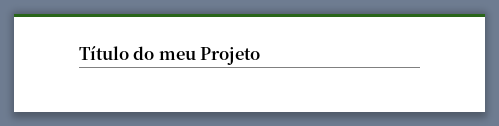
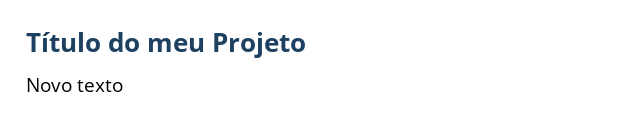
+ Novo texto

